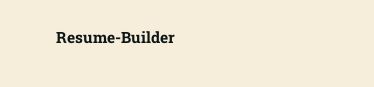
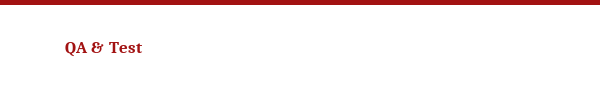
- Resume-Builder
+ QA & Test

